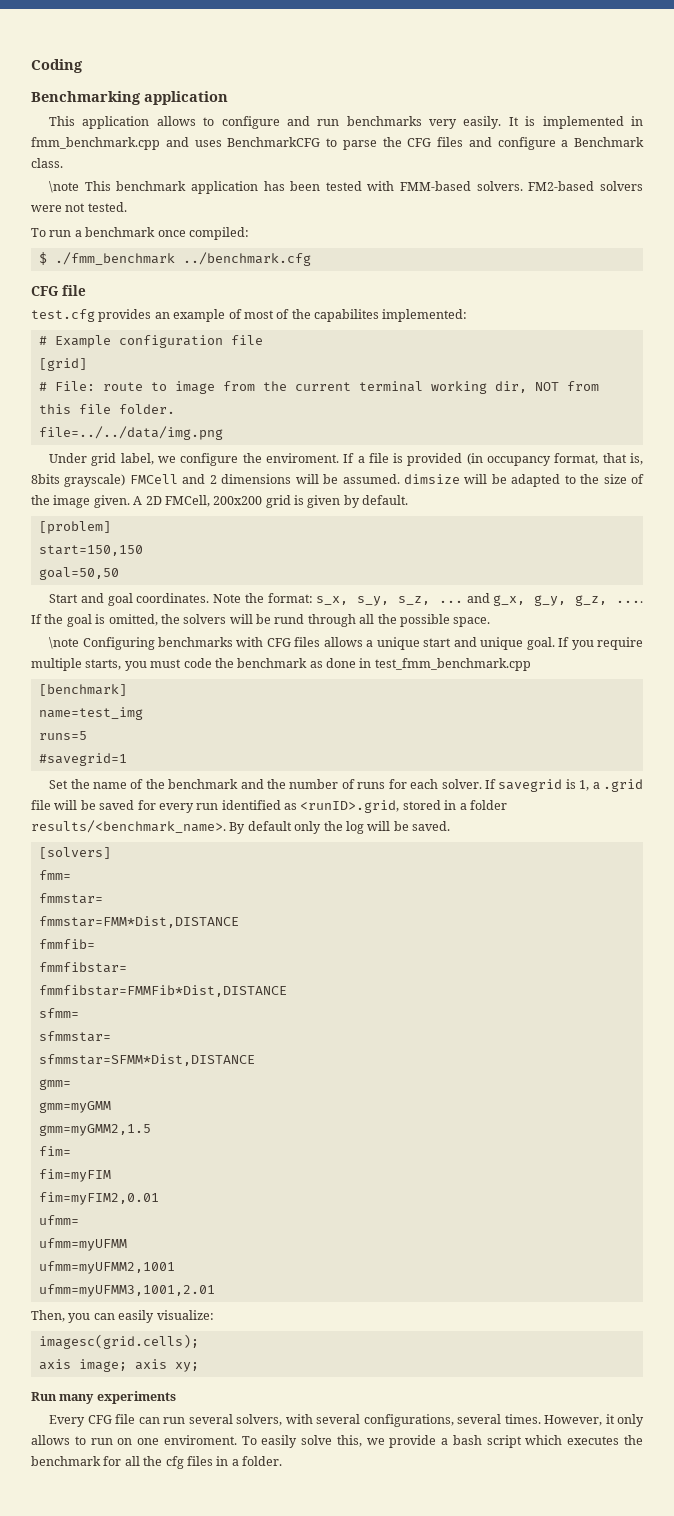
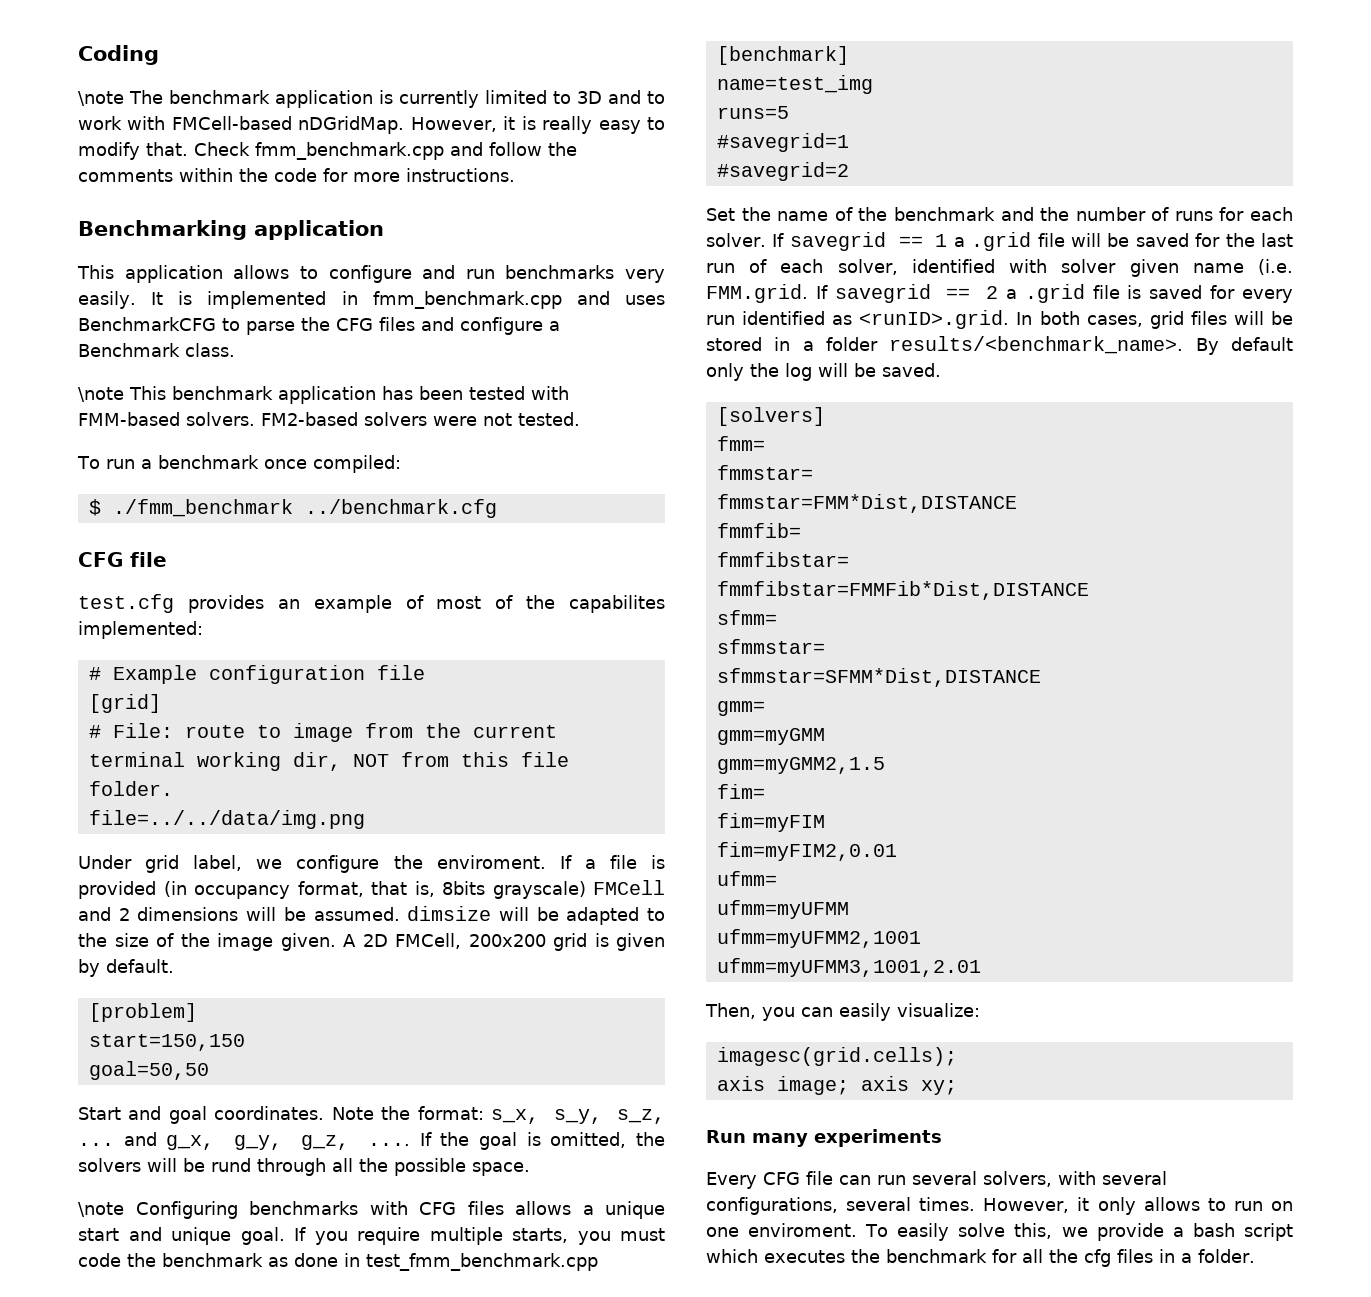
+ \note The benchmark application is currently limited to 3D and to work with FMCell-based nDGridMap. However, it is really easy to modify that. Check fmm_benchmark.cpp and follow the comments within the code for more instructions.
+ #savegrid=2
- If savegrid is 1, a .grid file will be saved for every run identified as <runID>.grid, stored in a folder results/<benchmark_name>.
+ If savegrid == 1 a .grid file will be saved for the last run of each solver, identified with solver given name (i.e. FMM.grid. If savegrid == 2 a .grid file is saved for every run identified as <runID>.grid. In both cases, grid files will be stored in a folder results/<benchmark_name>.

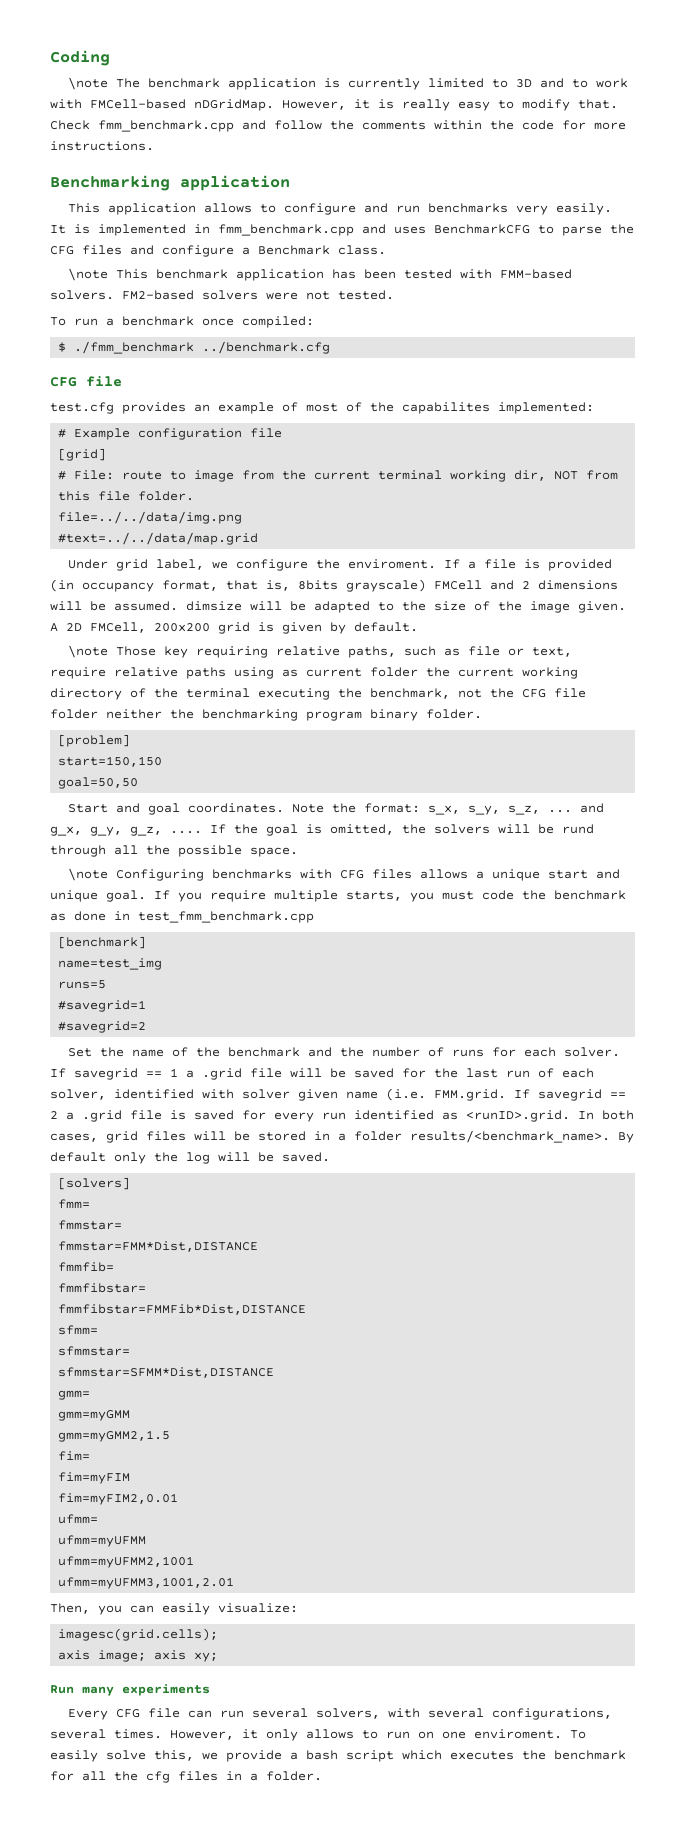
+ #text=../../data/map.grid
+ \note Those key requiring relative paths, such as file or text, require relative paths using as current folder the current working directory of the terminal executing the benchmark, not the CFG file folder neither the benchmarking program binary folder.

